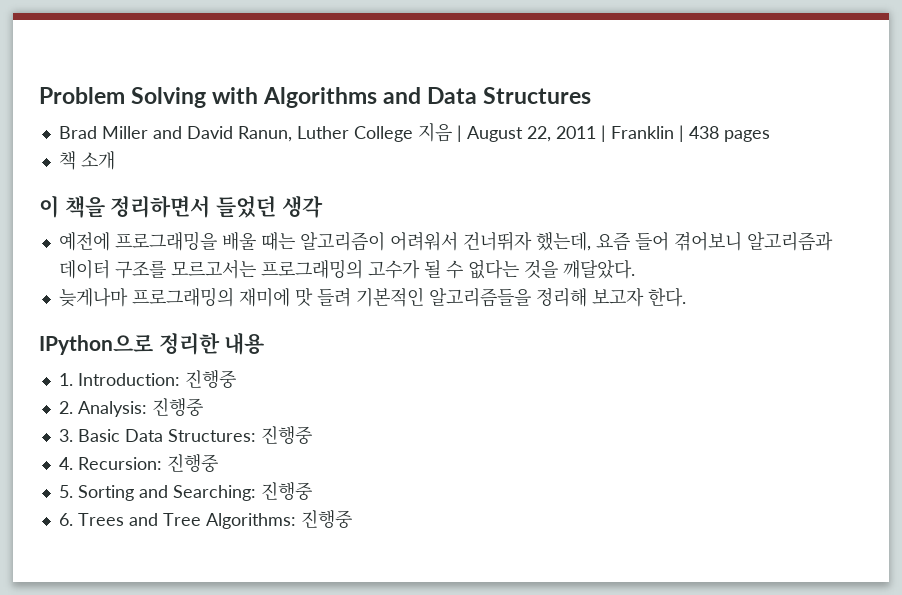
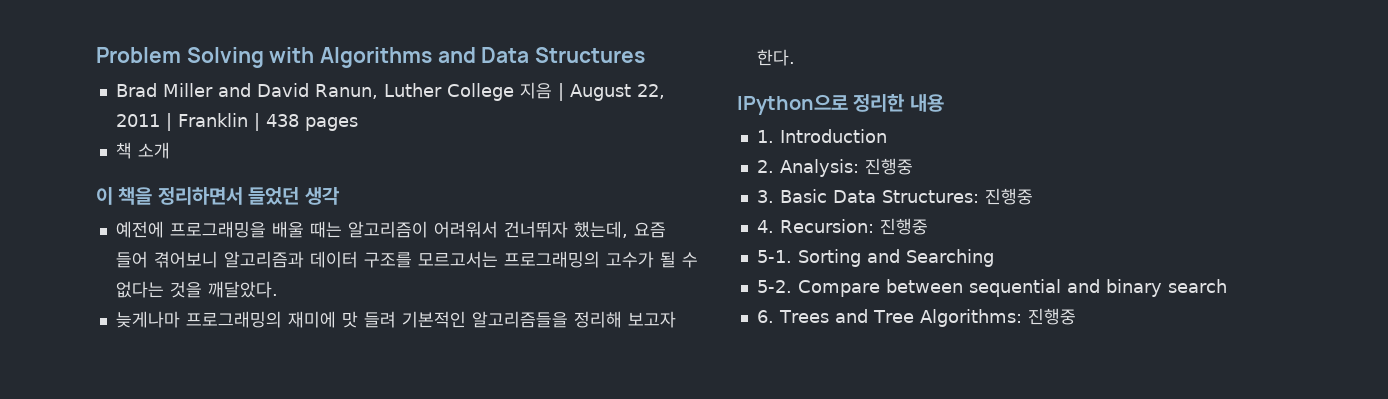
- 1. Introduction: 진행중
+ 1. Introduction
- 5. Sorting and Searching: 진행중
+ 5-1. Sorting and Searching
+ 5-2. Compare between sequential and binary search

